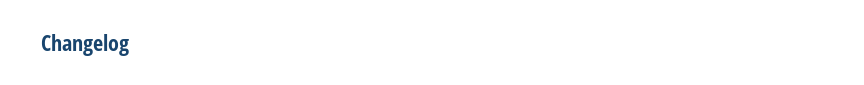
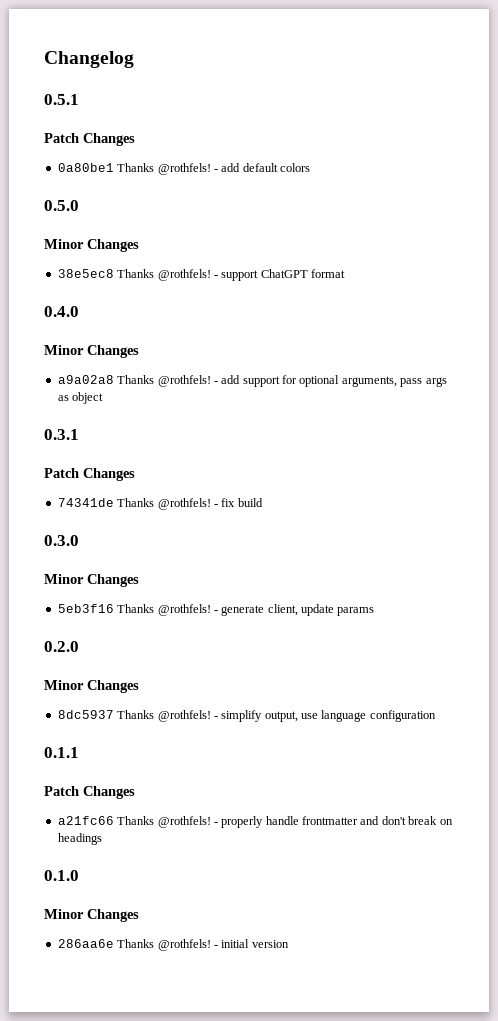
+ 0.5.1
+ Patch Changes
+ 0a80be1 Thanks @rothfels! - add default colors
+ 0.5.0
+ Minor Changes
+ 38e5ec8 Thanks @rothfels! - support ChatGPT format
+ 0.4.0
+ Minor Changes
+ a9a02a8 Thanks @rothfels! - add support for optional arguments, pass args as object
+ 0.3.1
+ Patch Changes
+ 74341de Thanks @rothfels! - fix build
+ 0.3.0
+ Minor Changes
+ 5eb3f16 Thanks @rothfels! - generate client, update params
+ 0.2.0
+ Minor Changes
+ 8dc5937 Thanks @rothfels! - simplify output, use language configuration
+ 0.1.1
+ Patch Changes
+ a21fc66 Thanks @rothfels! - properly handle frontmatter and don't break on headings
+ 0.1.0
+ Minor Changes
+ 286aa6e Thanks @rothfels! - initial version

